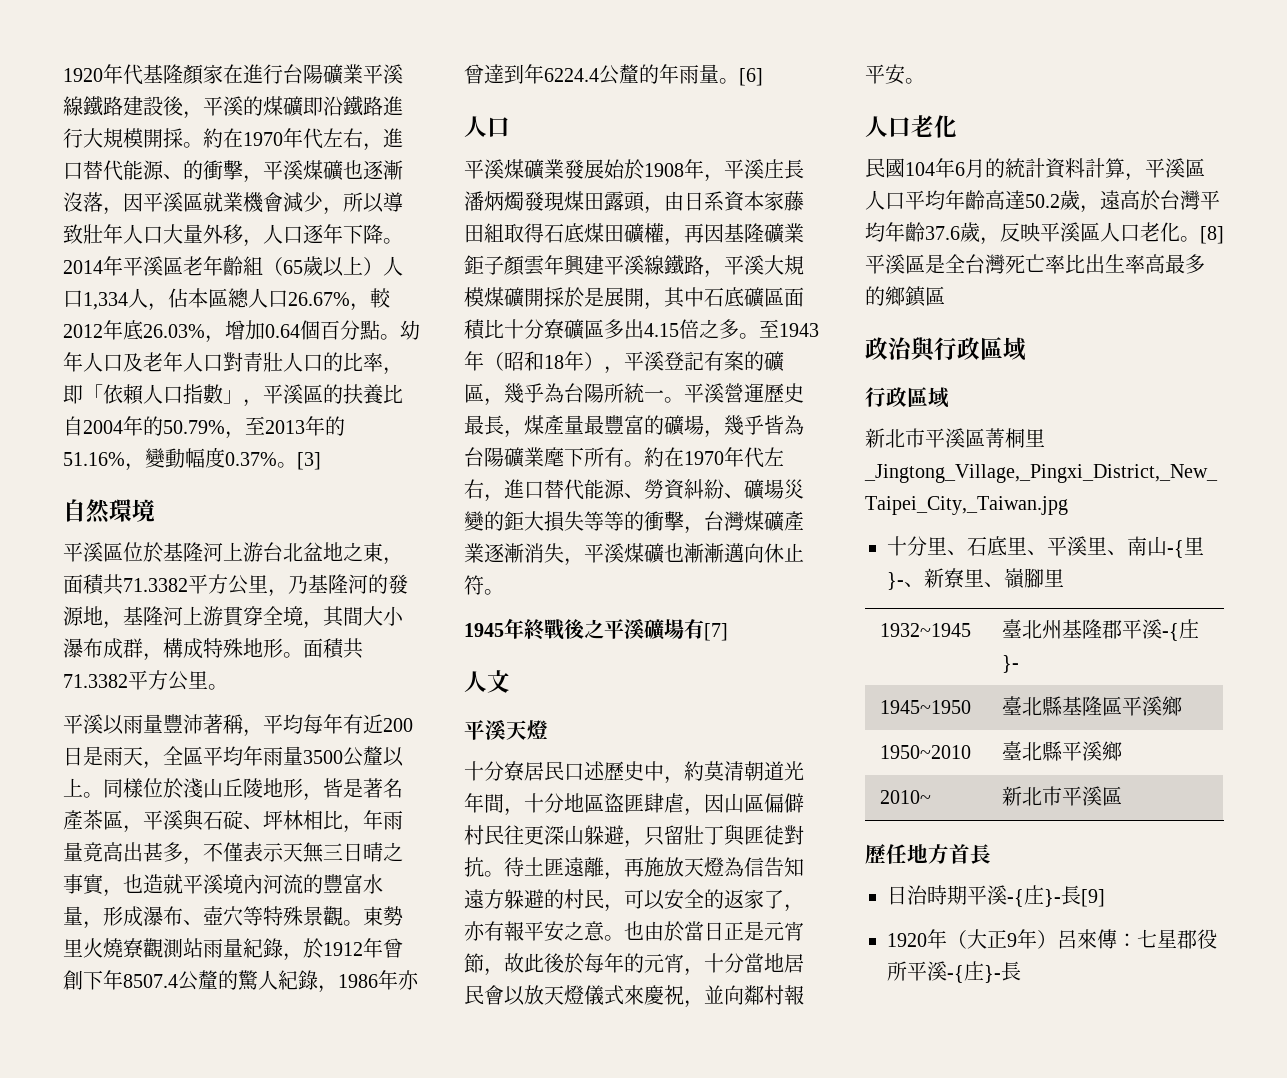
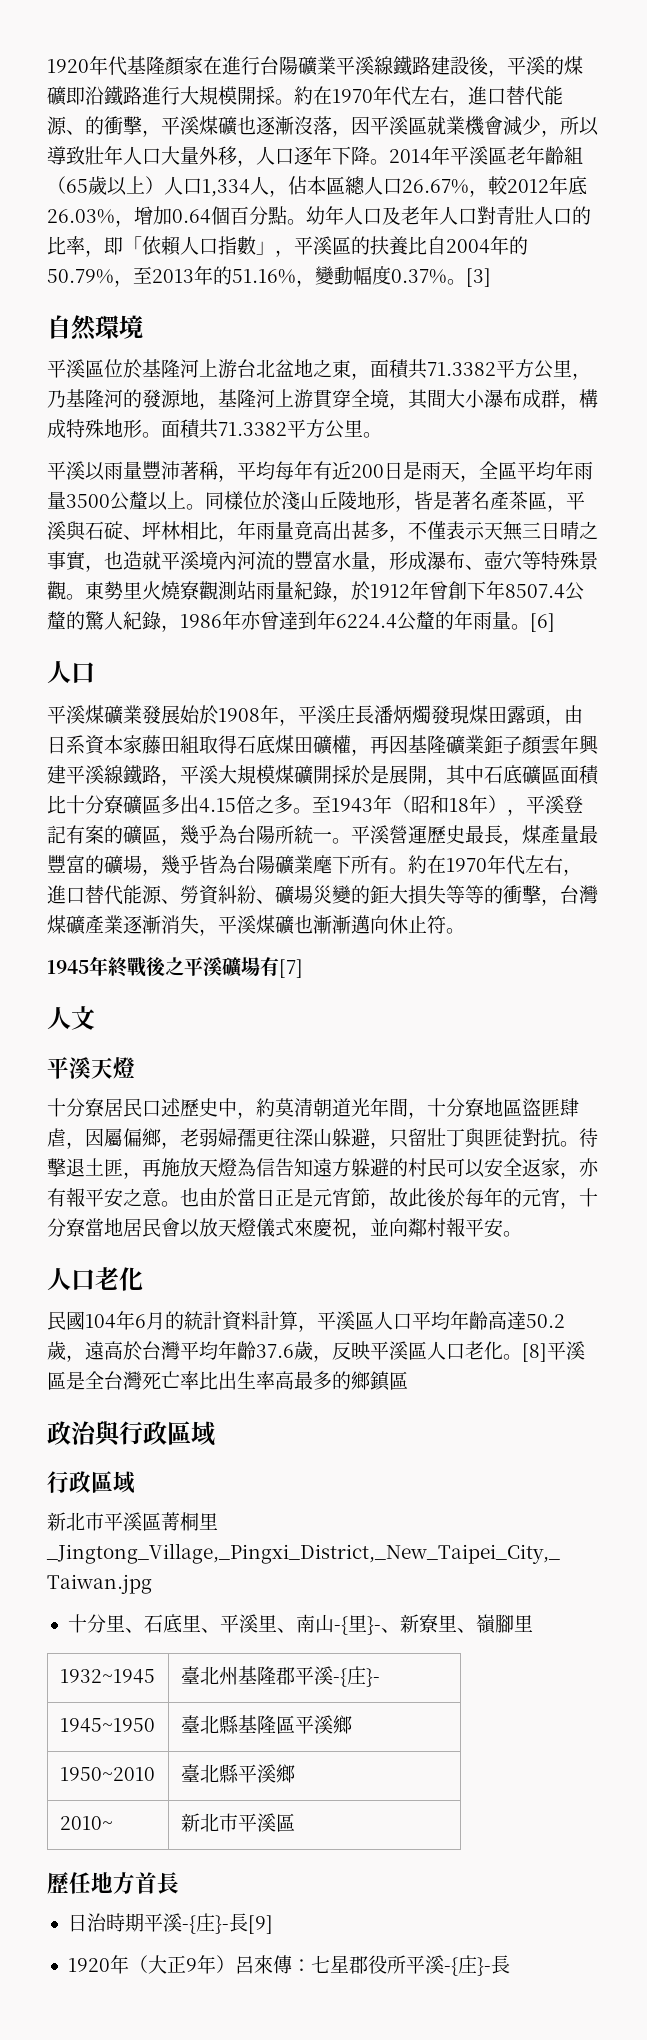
- 十分寮居民口述歷史中，約莫清朝道光年間，十分地區盜匪肆虐，因山區偏僻村民往更深山躲避，只留壯丁與匪徒對抗。
+ 十分寮居民口述歷史中，約莫清朝道光年間，十分寮地區盜匪肆虐，因屬偏鄉，老弱婦孺更往深山躲避，只留壯丁與匪徒對抗。
- 待土匪遠離，再施放天燈為信告知遠方躲避的村民，可以安全的返家了，亦有報平安之意。
+ 待擊退土匪，再施放天燈為信告知遠方躲避的村民可以安全返家，亦有報平安之意。
- 也由於當日正是元宵節，故此後於每年的元宵，十分當地居民會以放天燈儀式來慶祝，並向鄰村報平安。
+ 也由於當日正是元宵節，故此後於每年的元宵，十分寮當地居民會以放天燈儀式來慶祝，並向鄰村報平安。

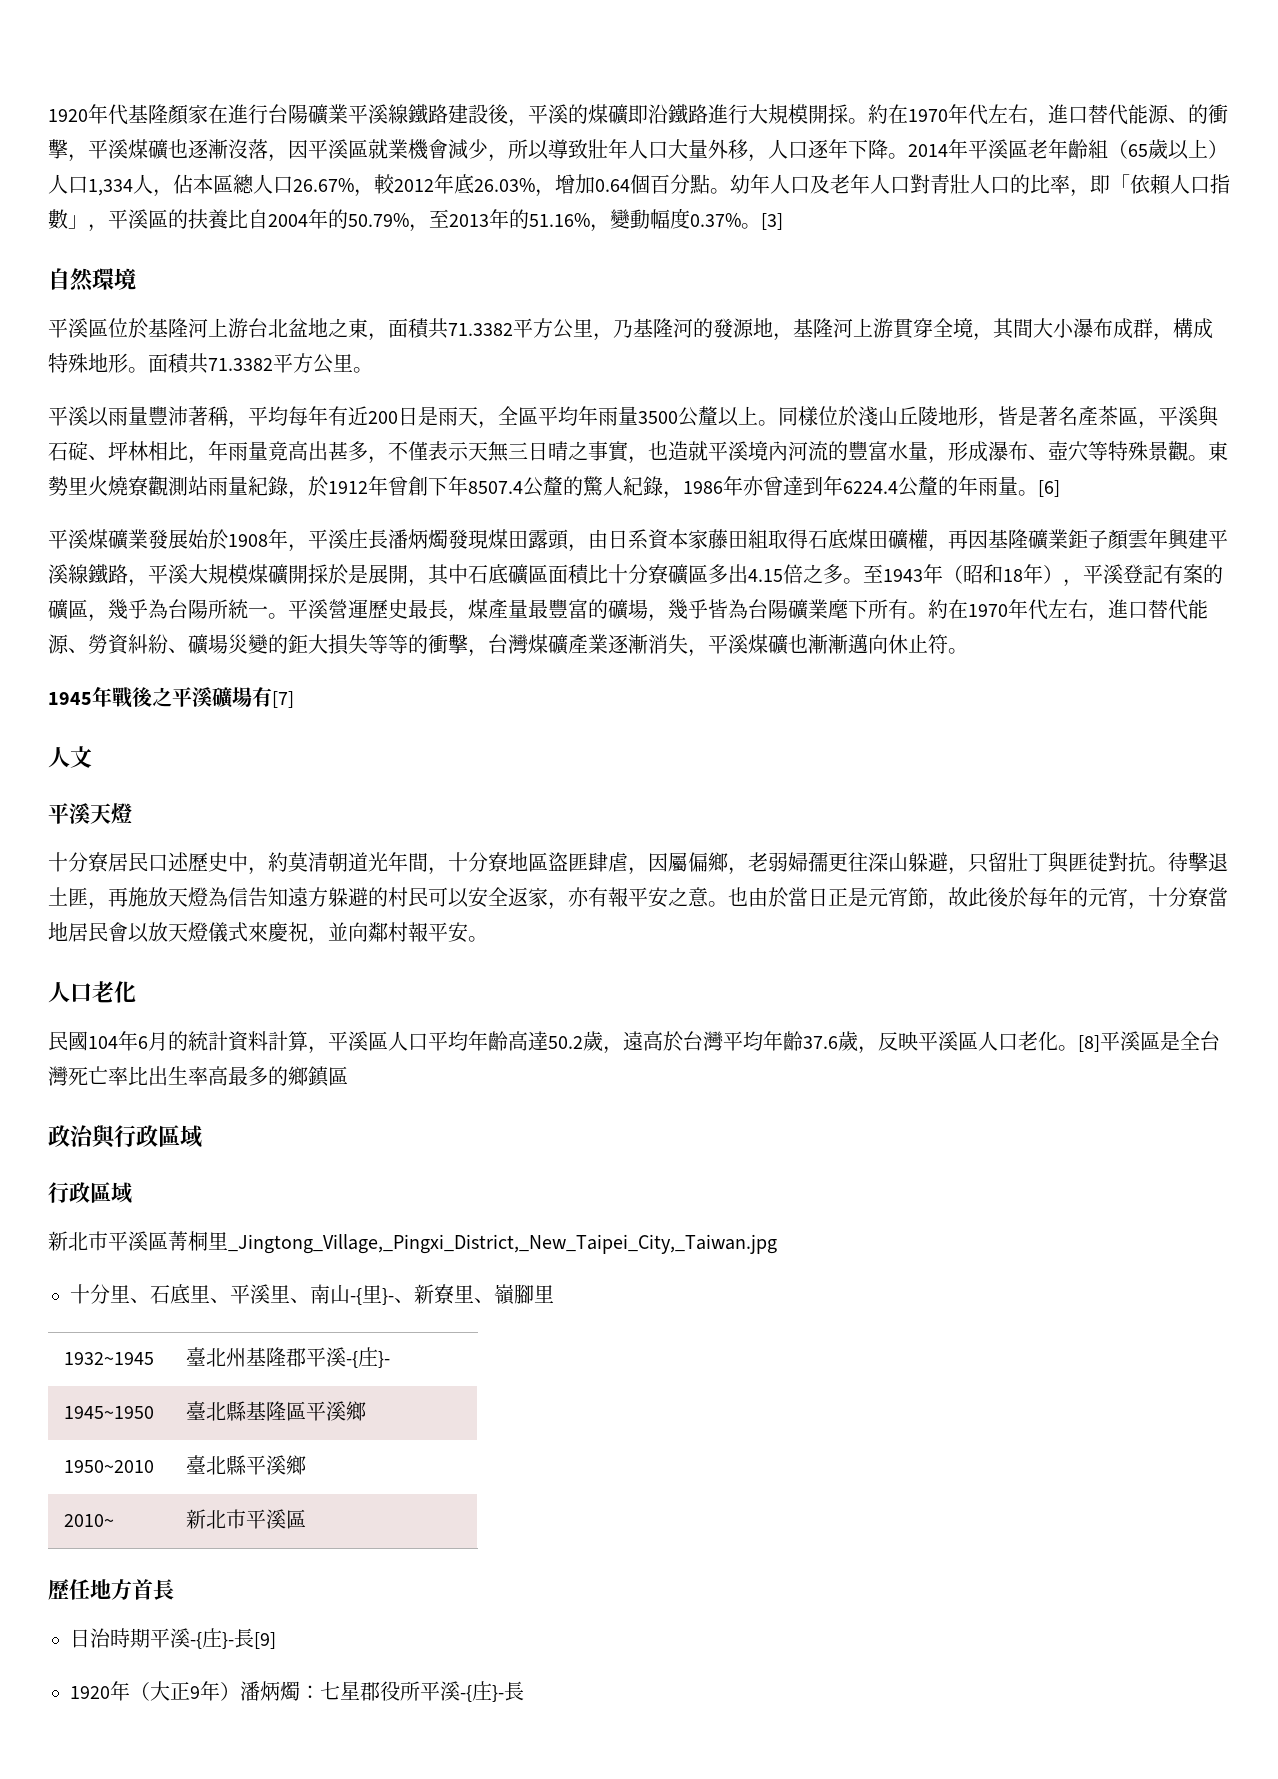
  [6]
- 人口
- 1945年終戰後之平溪礦場有[7]
+ 1945年戰後之平溪礦場有[7]
- 1920年（大正9年）呂來傳：七星郡役所平溪-{庄}-長
+ 1920年（大正9年）潘炳燭：七星郡役所平溪-{庄}-長

